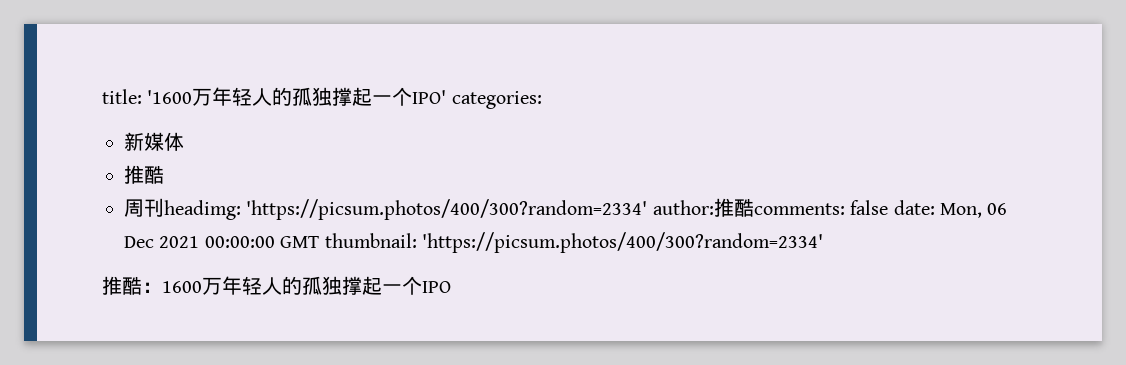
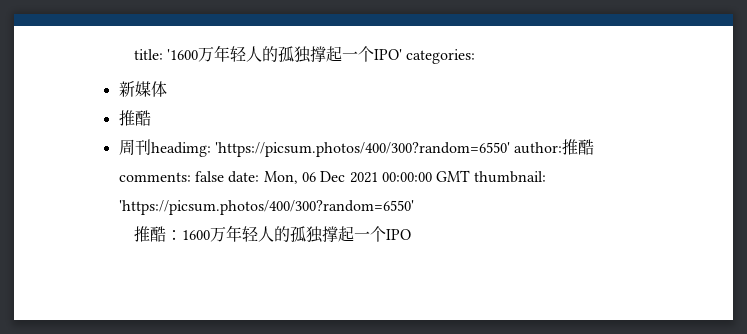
- 周刊headimg: 'https://picsum.photos/400/300?random=2334' author:推酷comments: false date: Mon, 06 Dec 2021 00:00:00 GMT thumbnail: 'https://picsum.photos/400/300?random=2334'
+ 周刊headimg: 'https://picsum.photos/400/300?random=6550' author:推酷comments: false date: Mon, 06 Dec 2021 00:00:00 GMT thumbnail: 'https://picsum.photos/400/300?random=6550'

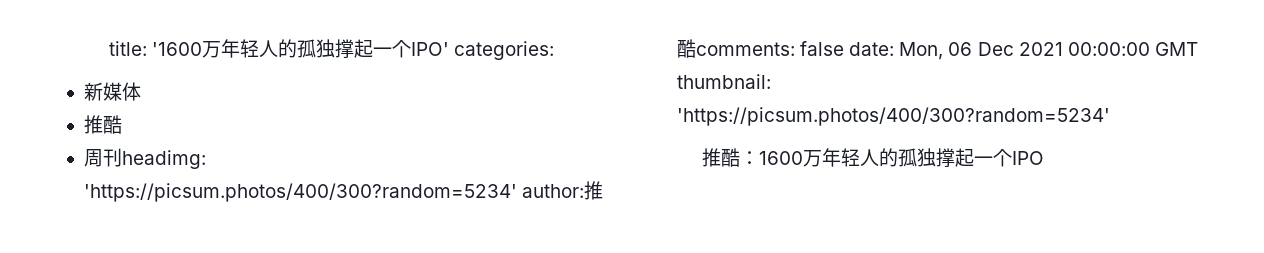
- 周刊headimg: 'https://picsum.photos/400/300?random=6550' author:推酷comments: false date: Mon, 06 Dec 2021 00:00:00 GMT thumbnail: 'https://picsum.photos/400/300?random=6550'
+ 周刊headimg: 'https://picsum.photos/400/300?random=5234' author:推酷comments: false date: Mon, 06 Dec 2021 00:00:00 GMT thumbnail: 'https://picsum.photos/400/300?random=5234'

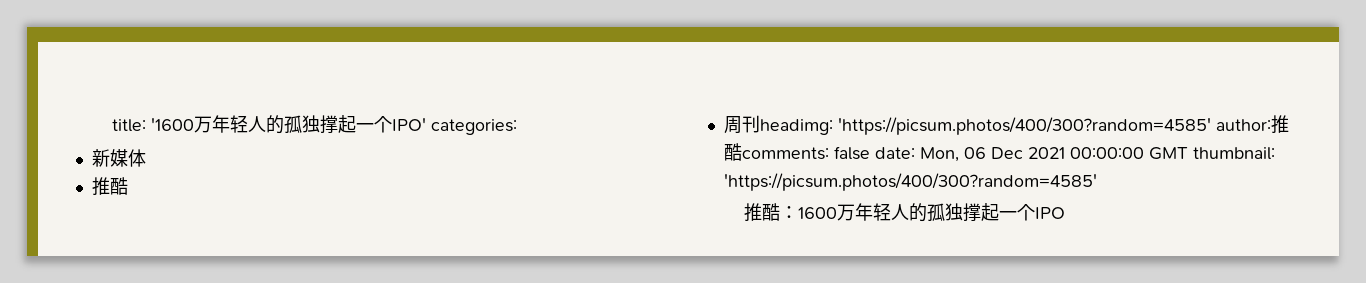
- 周刊headimg: 'https://picsum.photos/400/300?random=5234' author:推酷comments: false date: Mon, 06 Dec 2021 00:00:00 GMT thumbnail: 'https://picsum.photos/400/300?random=5234'
+ 周刊headimg: 'https://picsum.photos/400/300?random=4585' author:推酷comments: false date: Mon, 06 Dec 2021 00:00:00 GMT thumbnail: 'https://picsum.photos/400/300?random=4585'

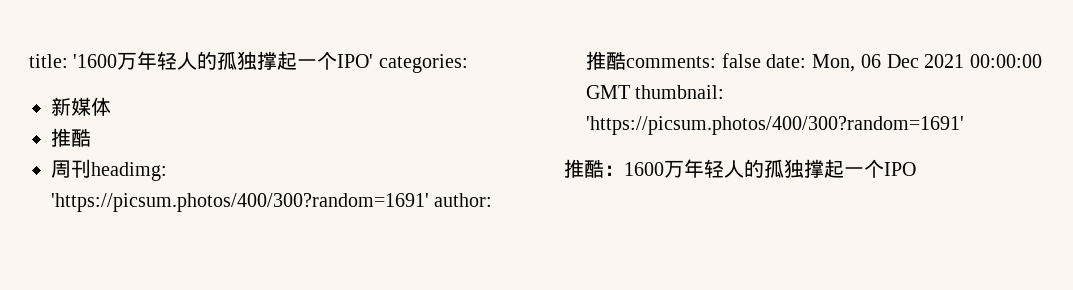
- 周刊headimg: 'https://picsum.photos/400/300?random=4585' author:推酷comments: false date: Mon, 06 Dec 2021 00:00:00 GMT thumbnail: 'https://picsum.photos/400/300?random=4585'
+ 周刊headimg: 'https://picsum.photos/400/300?random=1691' author:推酷comments: false date: Mon, 06 Dec 2021 00:00:00 GMT thumbnail: 'https://picsum.photos/400/300?random=1691'

